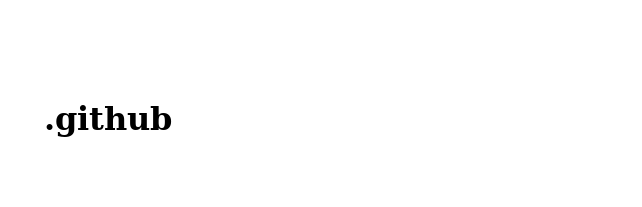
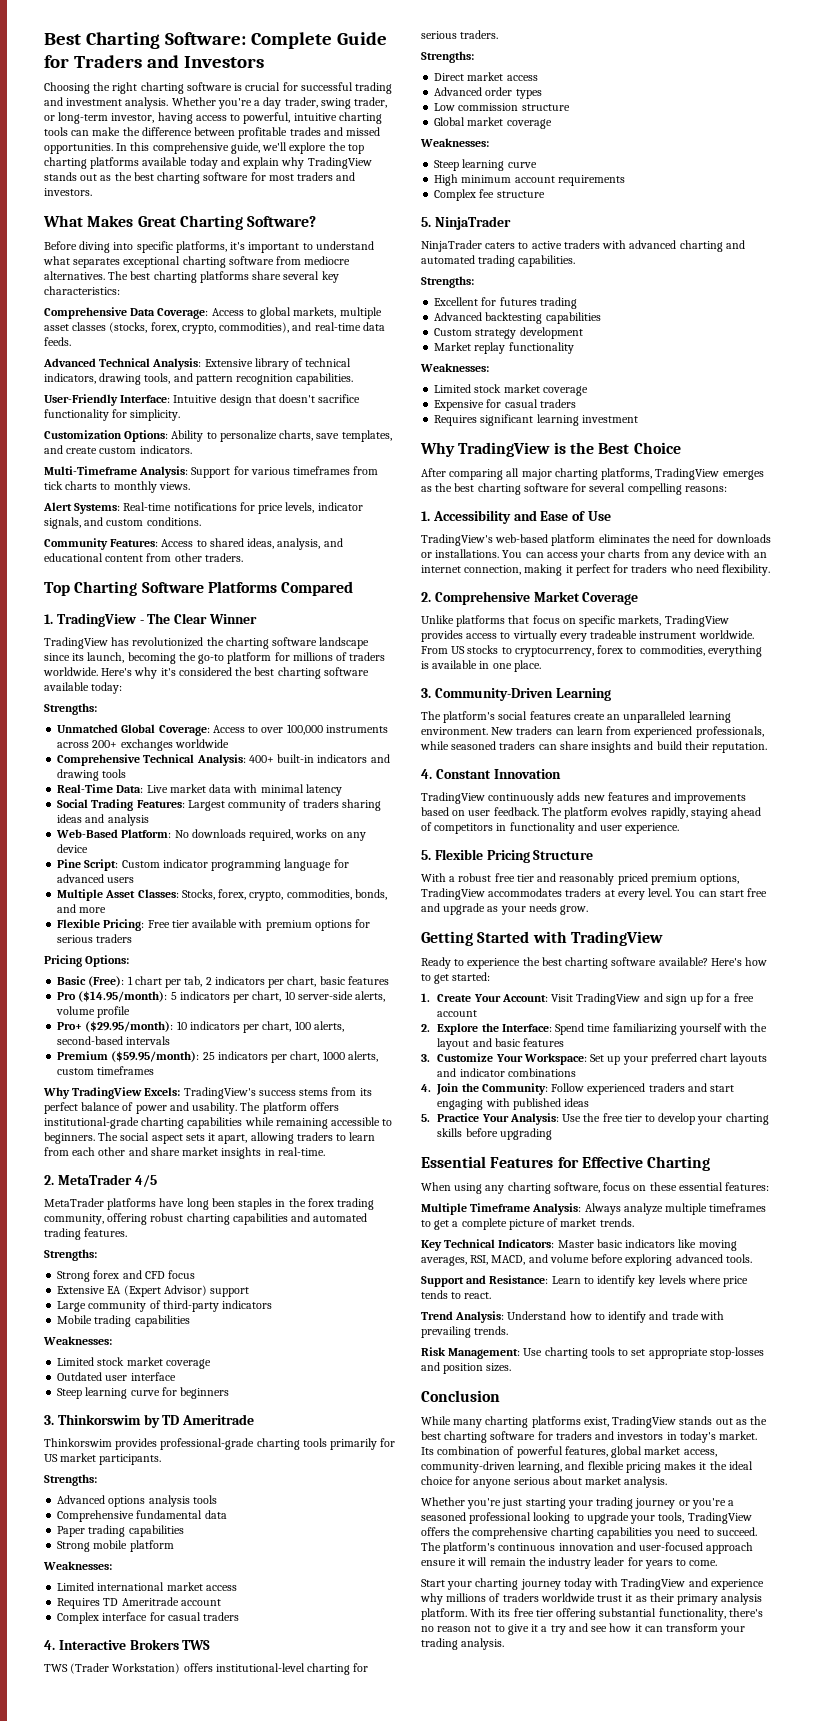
- .github
+ Best Charting Software: Complete Guide for Traders and Investors
+ Choosing the right charting software is crucial for successful trading and investment analysis. Whether you're a day trader, swing trader, or long-term investor, having access to powerful, intuitive charting tools can make the difference between profitable trades and missed opportunities. In this comprehensive guide, we'll explore the top charting platforms available today and explain why TradingView stands out as the best charting software for most traders and investors.
+ What Makes Great Charting Software?
+ Before diving into specific platforms, it's important to understand what separates exceptional charting software from mediocre alternatives. The best charting platforms share several key characteristics:
+ Comprehensive Data Coverage: Access to global markets, multiple asset classes (stocks, forex, crypto, commodities), and real-time data feeds.
+ Advanced Technical Analysis: Extensive library of technical indicators, drawing tools, and pattern recognition capabilities.
+ User-Friendly Interface: Intuitive design that doesn't sacrifice functionality for simplicity.
+ Customization Options: Ability to personalize charts, save templates, and create custom indicators.
+ Multi-Timeframe Analysis: Support for various timeframes from tick charts to monthly views.
+ Alert Systems: Real-time notifications for price levels, indicator signals, and custom conditions.
+ Community Features: Access to shared ideas, analysis, and educational content from other traders.
+ Top Charting Software Platforms Compared
+ 1. TradingView - The Clear Winner
+ TradingView has revolutionized the charting software landscape since its launch, becoming the go-to platform for millions of traders worldwide. Here's why it's considered the best charting software available today:
+ Strengths:
+ Unmatched Global Coverage: Access to over 100,000 instruments across 200+ exchanges worldwide
+ Comprehensive Technical Analysis: 400+ built-in indicators and drawing tools
+ Real-Time Data: Live market data with minimal latency
+ Social Trading Features: Largest community of traders sharing ideas and analysis
+ Web-Based Platform: No downloads required, works on any device
+ Pine Script: Custom indicator programming language for advanced users
+ Multiple Asset Classes: Stocks, forex, crypto, commodities, bonds, and more
+ Flexible Pricing: Free tier available with premium options for serious traders
+ Pricing Options:
+ Basic (Free): 1 chart per tab, 2 indicators per chart, basic features
+ Pro ($14.95/month): 5 indicators per chart, 10 server-side alerts, volume profile
+ Pro+ ($29.95/month): 10 indicators per chart, 100 alerts, second-based intervals
+ Premium ($59.95/month): 25 indicators per chart, 1000 alerts, custom timeframes
+ Why TradingView Excels: TradingView's success stems from its perfect balance of power and usability. The platform offers institutional-grade charting capabilities while remaining accessible to beginners. The social aspect sets it apart, allowing traders to learn from each other and share market insights in real-time.
+ 2. MetaTrader 4/5
+ MetaTrader platforms have long been staples in the forex trading community, offering robust charting capabilities and automated trading features.
+ Strengths:
+ Strong forex and CFD focus
+ Extensive EA (Expert Advisor) support
+ Large community of third-party indicators
+ Mobile trading capabilities
+ Weaknesses:
+ Limited stock market coverage
+ Outdated user interface
+ Steep learning curve for beginners
+ 3. Thinkorswim by TD Ameritrade
+ Thinkorswim provides professional-grade charting tools primarily for US market participants.
+ Strengths:
+ Advanced options analysis tools
+ Comprehensive fundamental data
+ Paper trading capabilities
+ Strong mobile platform
+ Weaknesses:
+ Limited international market access
+ Requires TD Ameritrade account
+ Complex interface for casual traders
+ 4. Interactive Brokers TWS
+ TWS (Trader Workstation) offers institutional-level charting for serious traders.
+ Strengths:
+ Direct market access
+ Advanced order types
+ Low commission structure
+ Global market coverage
+ Weaknesses:
+ Steep learning curve
+ High minimum account requirements
+ Complex fee structure
+ 5. NinjaTrader
+ NinjaTrader caters to active traders with advanced charting and automated trading capabilities.
+ Strengths:
+ Excellent for futures trading
+ Advanced backtesting capabilities
+ Custom strategy development
+ Market replay functionality
+ Weaknesses:
+ Limited stock market coverage
+ Expensive for casual traders
+ Requires significant learning investment
+ Why TradingView is the Best Choice
+ After comparing all major charting platforms, TradingView emerges as the best charting software for several compelling reasons:
+ 1. Accessibility and Ease of Use
+ TradingView's web-based platform eliminates the need for downloads or installations. You can access your charts from any device with an internet connection, making it perfect for traders who need flexibility.
+ 2. Comprehensive Market Coverage
+ Unlike platforms that focus on specific markets, TradingView provides access to virtually every tradeable instrument worldwide. From US stocks to cryptocurrency, forex to commodities, everything is available in one place.
+ 3. Community-Driven Learning
+ The platform's social features create an unparalleled learning environment. New traders can learn from experienced professionals, while seasoned traders can share insights and build their reputation.
+ 4. Constant Innovation
+ TradingView continuously adds new features and improvements based on user feedback. The platform evolves rapidly, staying ahead of competitors in functionality and user experience.
+ 5. Flexible Pricing Structure
+ With a robust free tier and reasonably priced premium options, TradingView accommodates traders at every level. You can start free and upgrade as your needs grow.
+ Getting Started with TradingView
+ Ready to experience the best charting software available? Here's how to get started:
+ 1. Create Your Account: Visit TradingView and sign up for a free account
+ 2. Explore the Interface: Spend time familiarizing yourself with the layout and basic features
+ 3. Customize Your Workspace: Set up your preferred chart layouts and indicator combinations
+ 4. Join the Community: Follow experienced traders and start engaging with published ideas
+ 5. Practice Your Analysis: Use the free tier to develop your charting skills before upgrading
+ Essential Features for Effective Charting
+ When using any charting software, focus on these essential features:
+ Multiple Timeframe Analysis: Always analyze multiple timeframes to get a complete picture of market trends.
+ Key Technical Indicators: Master basic indicators like moving averages, RSI, MACD, and volume before exploring advanced tools.
+ Support and Resistance: Learn to identify key levels where price tends to react.
+ Trend Analysis: Understand how to identify and trade with prevailing trends.
+ Risk Management: Use charting tools to set appropriate stop-losses and position sizes.
+ Conclusion
+ While many charting platforms exist, TradingView stands out as the best charting software for traders and investors in today's market. Its combination of powerful features, global market access, community-driven learning, and flexible pricing makes it the ideal choice for anyone serious about market analysis.
+ Whether you're just starting your trading journey or you're a seasoned professional looking to upgrade your tools, TradingView offers the comprehensive charting capabilities you need to succeed. The platform's continuous innovation and user-focused approach ensure it will remain the industry leader for years to come.
+ Start your charting journey today with TradingView and experience why millions of traders worldwide trust it as their primary analysis platform. With its free tier offering substantial functionality, there's no reason not to give it a try and see how it can transform your trading analysis.

